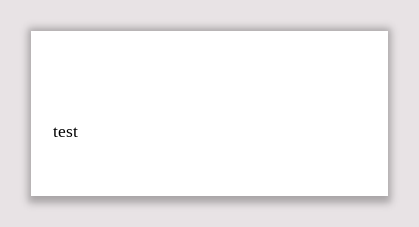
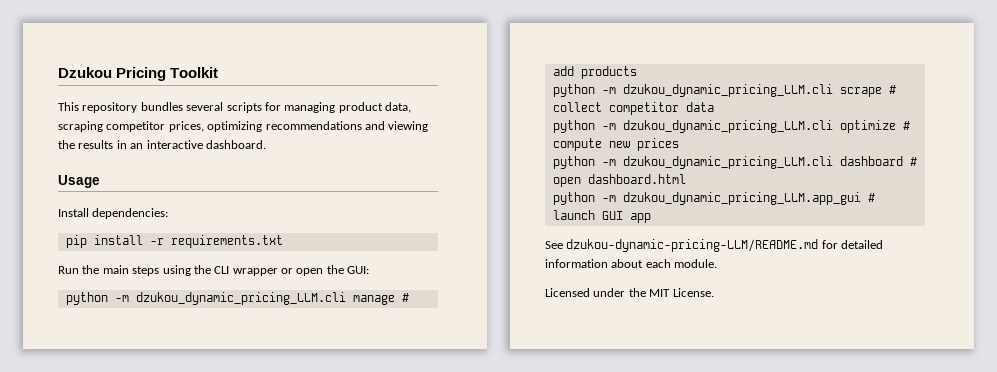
- test
+ Dzukou Pricing Toolkit
+ This repository bundles several scripts for managing product data, scraping competitor prices, optimizing recommendations and viewing the results in an interactive dashboard.
+ Usage
+ Install dependencies:
+ pip install -r requirements.txt
+ Run the main steps using the CLI wrapper or open the GUI:
+ python -m dzukou_dynamic_pricing_LLM.cli manage # add products
+ python -m dzukou_dynamic_pricing_LLM.cli scrape # collect competitor data
+ python -m dzukou_dynamic_pricing_LLM.cli optimize # compute new prices
+ python -m dzukou_dynamic_pricing_LLM.cli dashboard # open dashboard.html
+ python -m dzukou_dynamic_pricing_LLM.app_gui # launch GUI app
+ See dzukou-dynamic-pricing-LLM/README.md for detailed information about each module.
+ Licensed under the MIT License.

